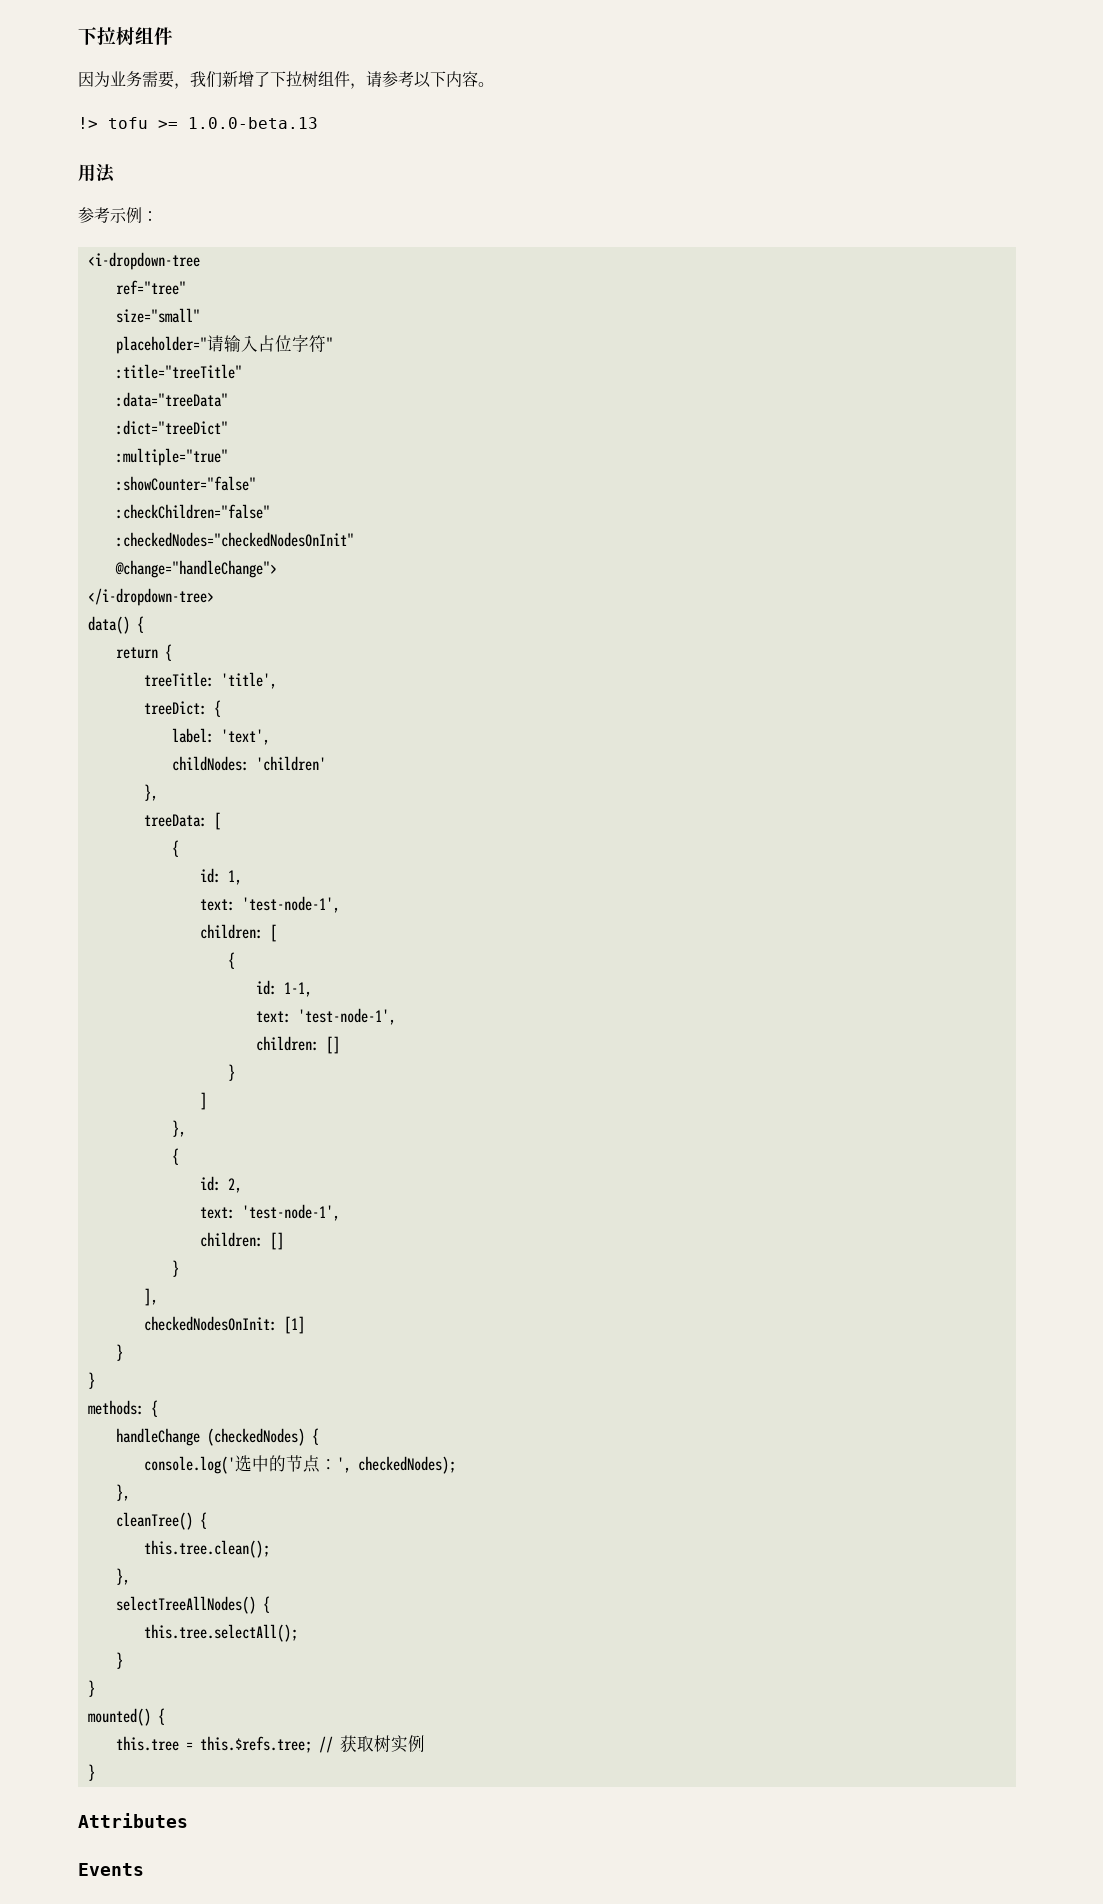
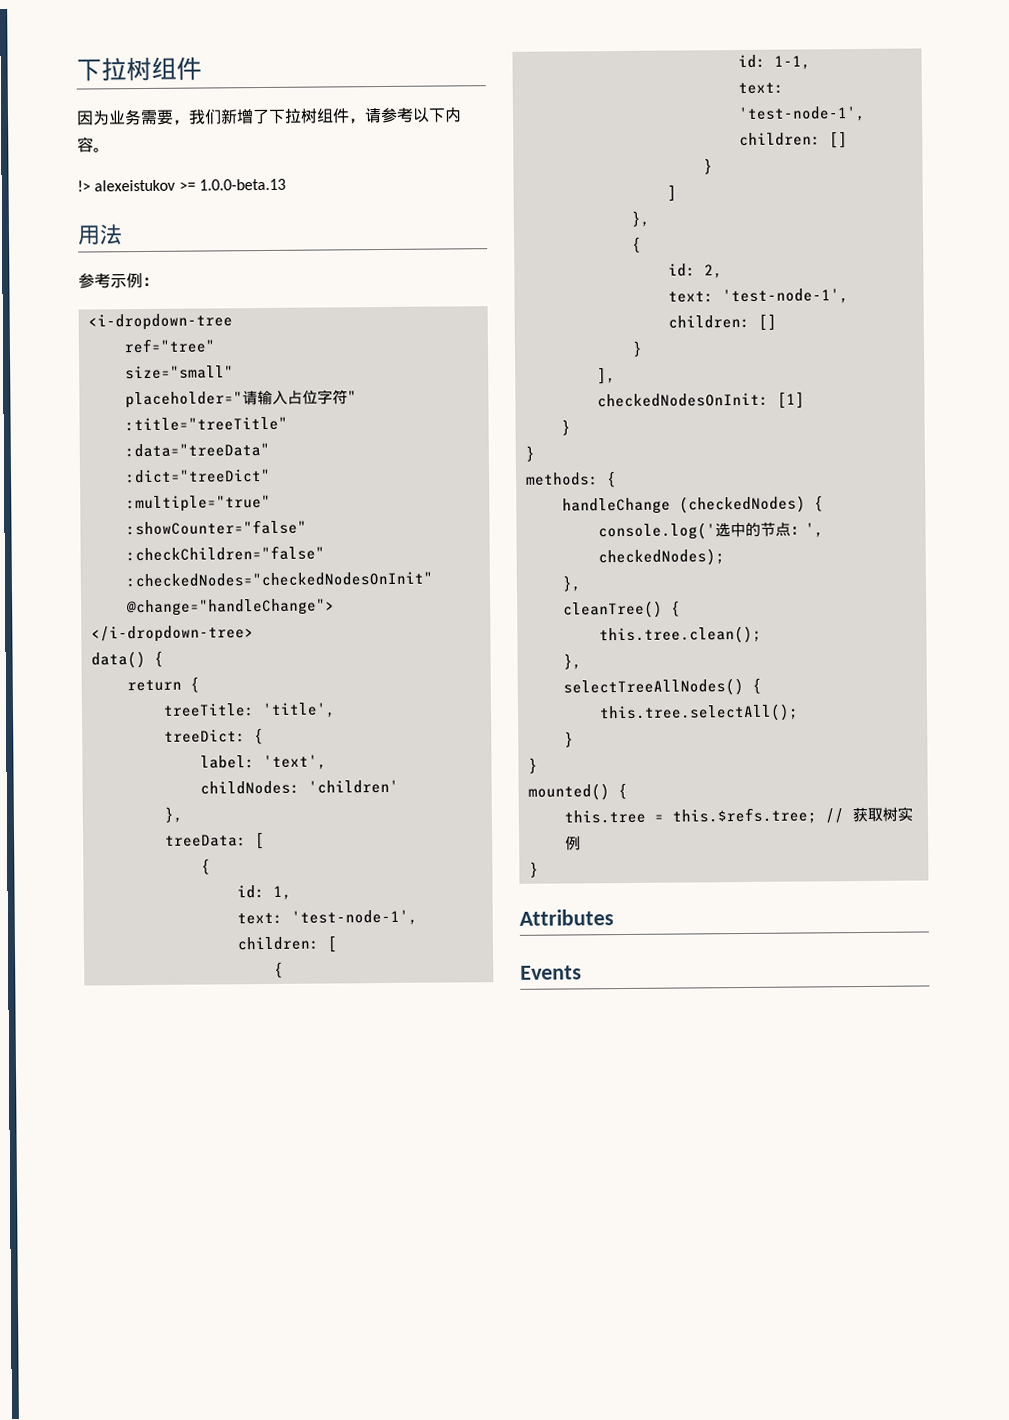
- !> tofu >= 1.0.0-beta.13
+ !> alexeistukov >= 1.0.0-beta.13

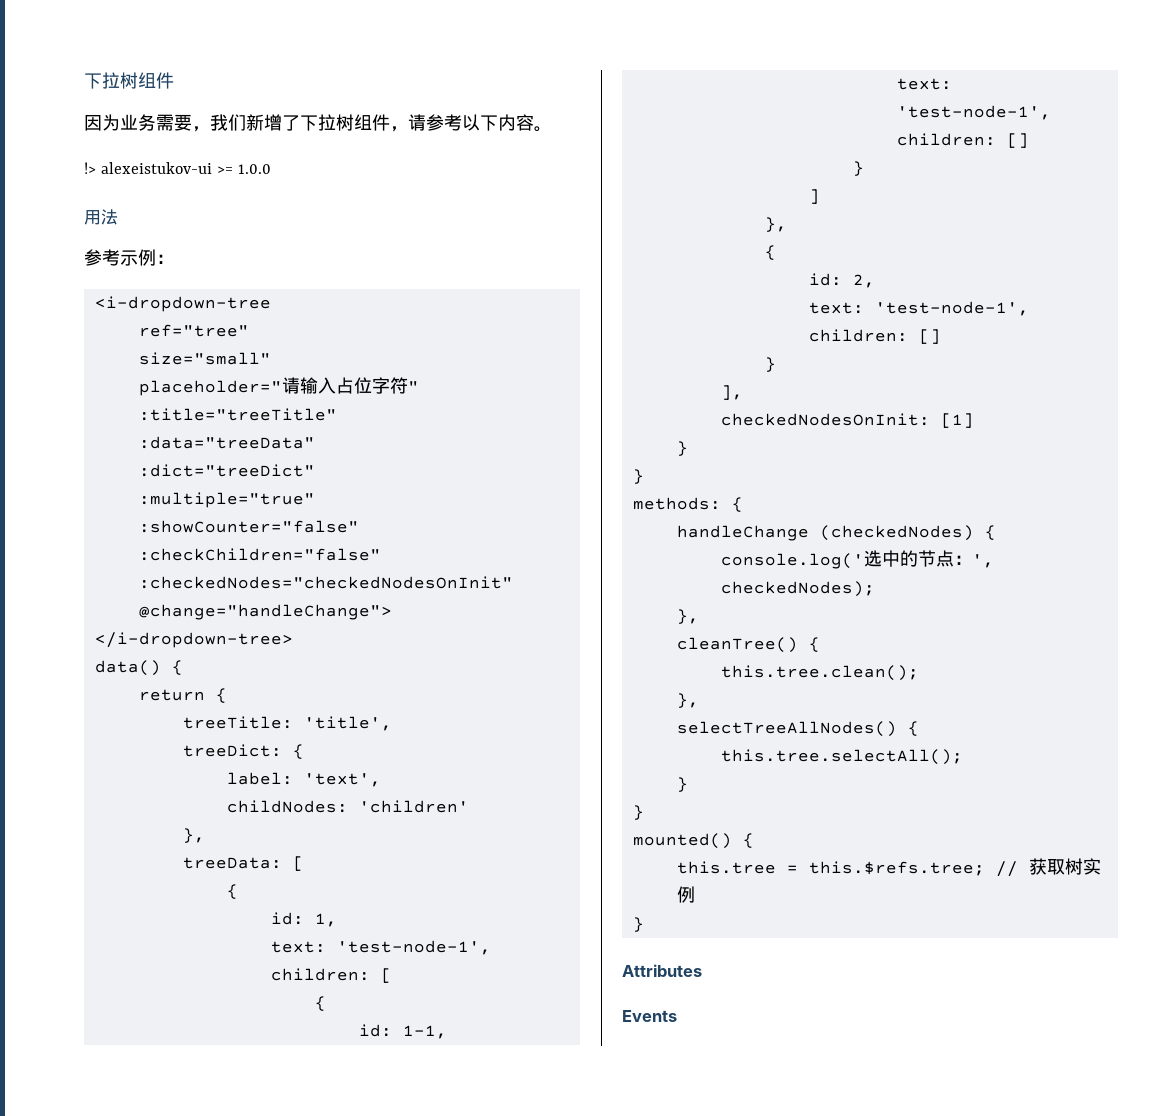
- !> alexeistukov >= 1.0.0-beta.13
+ !> alexeistukov-ui >= 1.0.0

